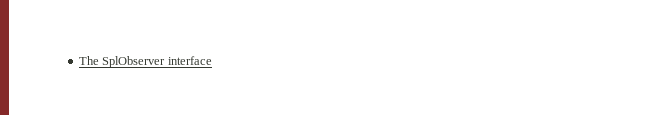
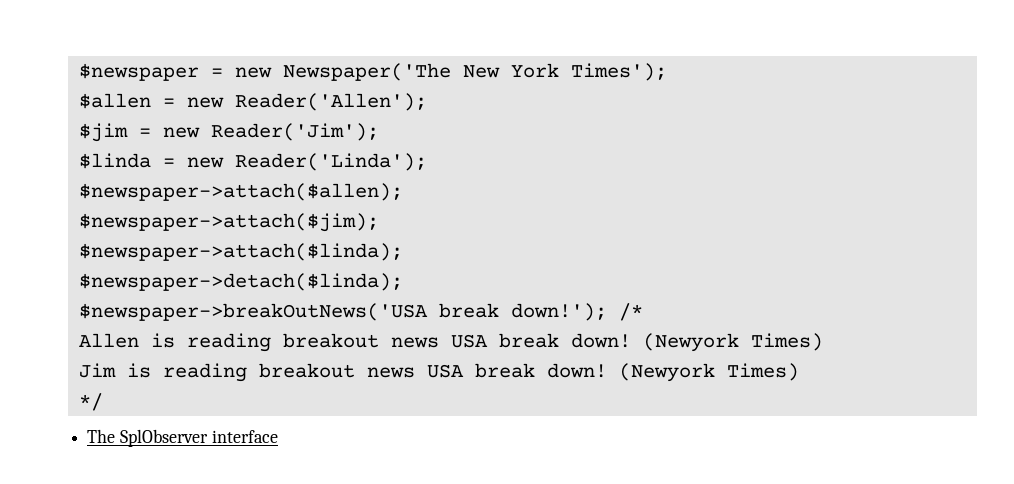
+ $newspaper = new Newspaper('The New York Times');
+ $allen = new Reader('Allen');
+ $jim = new Reader('Jim');
+ $linda = new Reader('Linda');
+ $newspaper->attach($allen);
+ $newspaper->attach($jim);
+ $newspaper->attach($linda);
+ $newspaper->detach($linda);
+ $newspaper->breakOutNews('USA break down!'); /*
+ Allen is reading breakout news USA break down! (Newyork Times)
+ Jim is reading breakout news USA break down! (Newyork Times)
+ */

